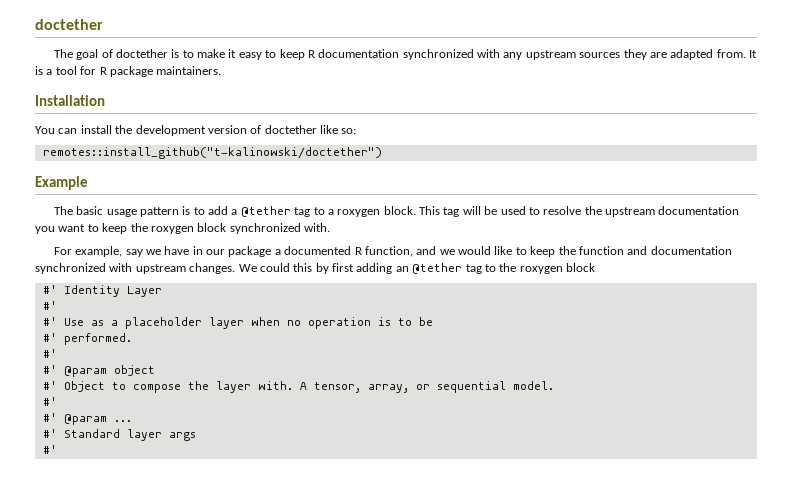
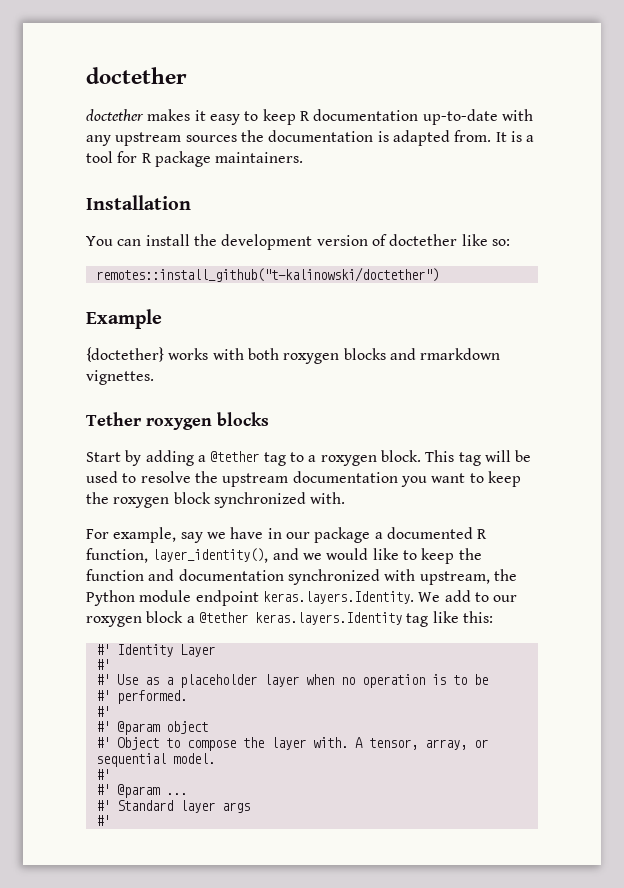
- The goal of doctether is to make it easy to keep R documentation synchronized with any upstream sources they are adapted from.
+ doctether makes it easy to keep R documentation up-to-date with any upstream sources the documentation is adapted from.
- The basic usage pattern is to add a @tether tag to a roxygen block.
+ {doctether} works with both roxygen blocks and rmarkdown vignettes.
+ Tether roxygen blocks
+ Start by adding a @tether tag to a roxygen block.
- For example, say we have in our package a documented R function, and we would like to keep the function and documentation synchronized with upstream changes. We could this by first adding an @tether tag to the roxygen block
+ For example, say we have in our package a documented R function, layer_identity(), and we would like to keep the function and documentation synchronized with upstream, the Python module endpoint keras.layers.Identity. We add to our roxygen block a @tether keras.layers.Identity tag like this:

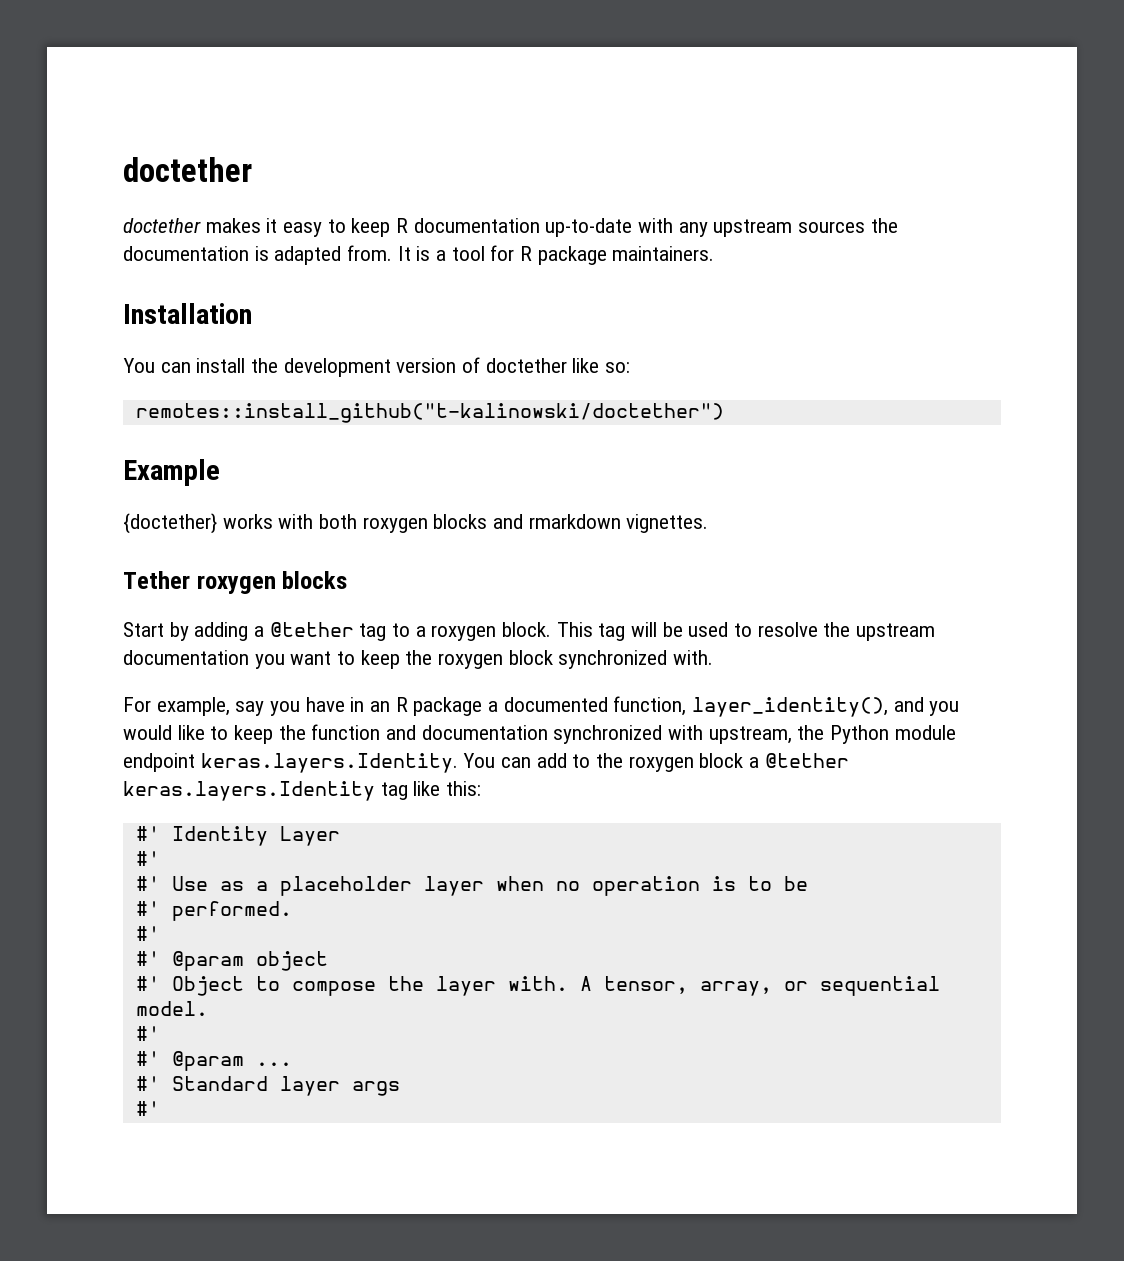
- For example, say we have in our package a documented R function, layer_identity(), and we would like to keep the function and documentation synchronized with upstream, the Python module endpoint keras.layers.Identity. We add to our roxygen block a @tether keras.layers.Identity tag like this:
+ For example, say you have in an R package a documented function, layer_identity(), and you would like to keep the function and documentation synchronized with upstream, the Python module endpoint keras.layers.Identity. You can add to the roxygen block a @tether keras.layers.Identity tag like this:

